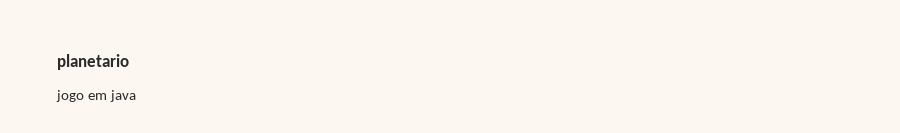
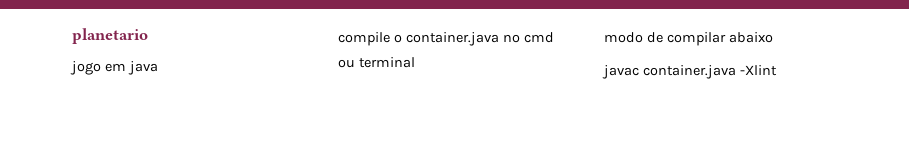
+ compile o container.java no cmd ou terminal
+ modo de compilar abaixo
+ javac container.java -Xlint

